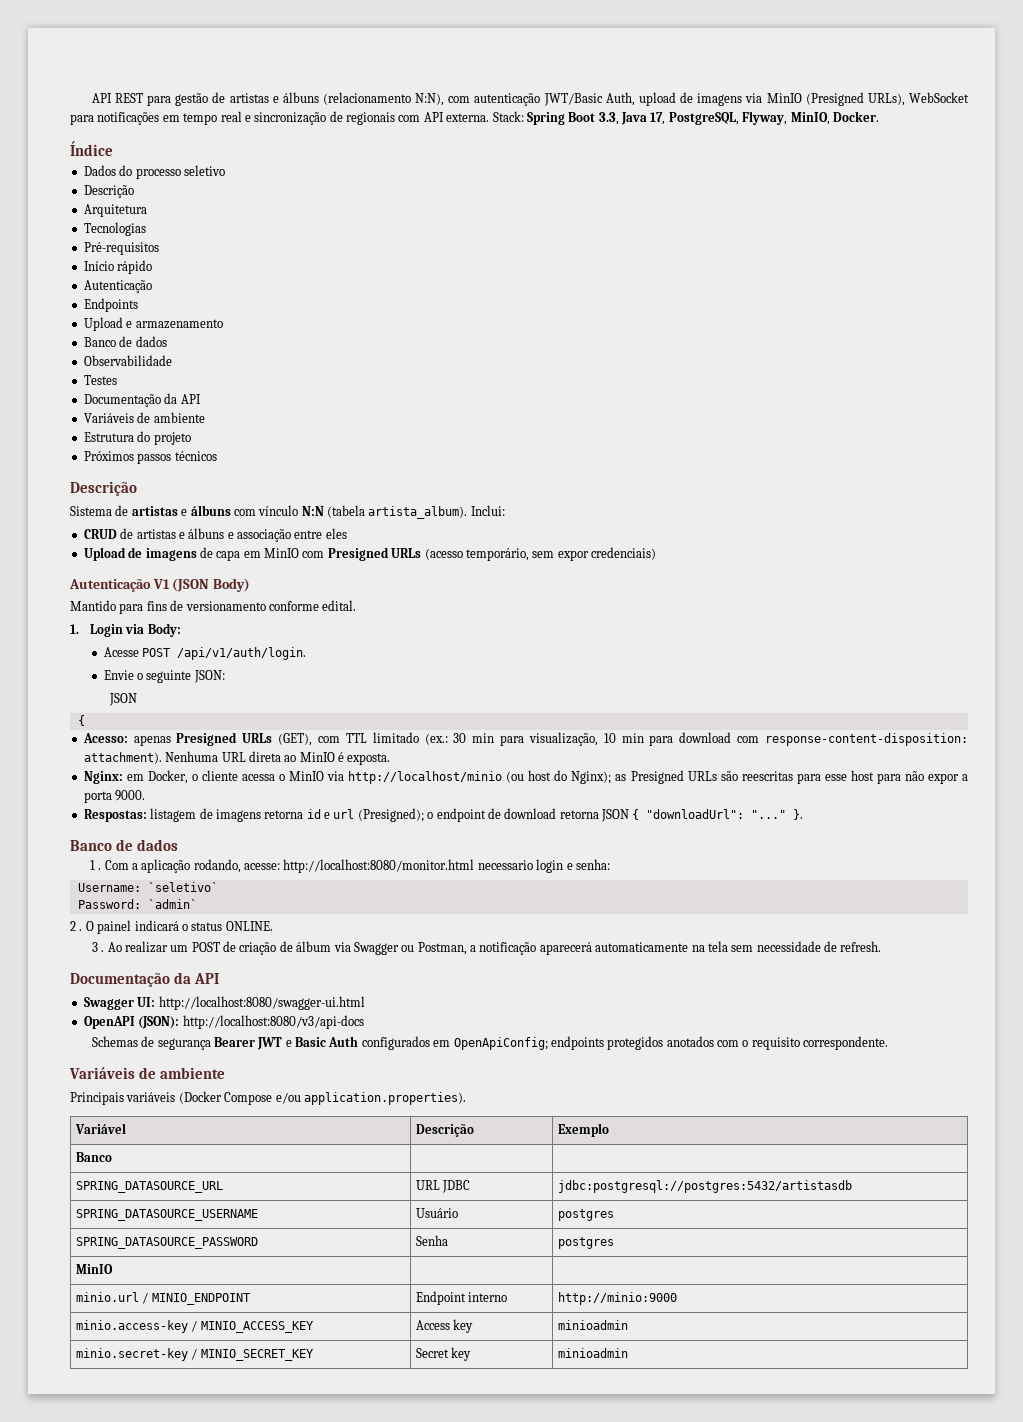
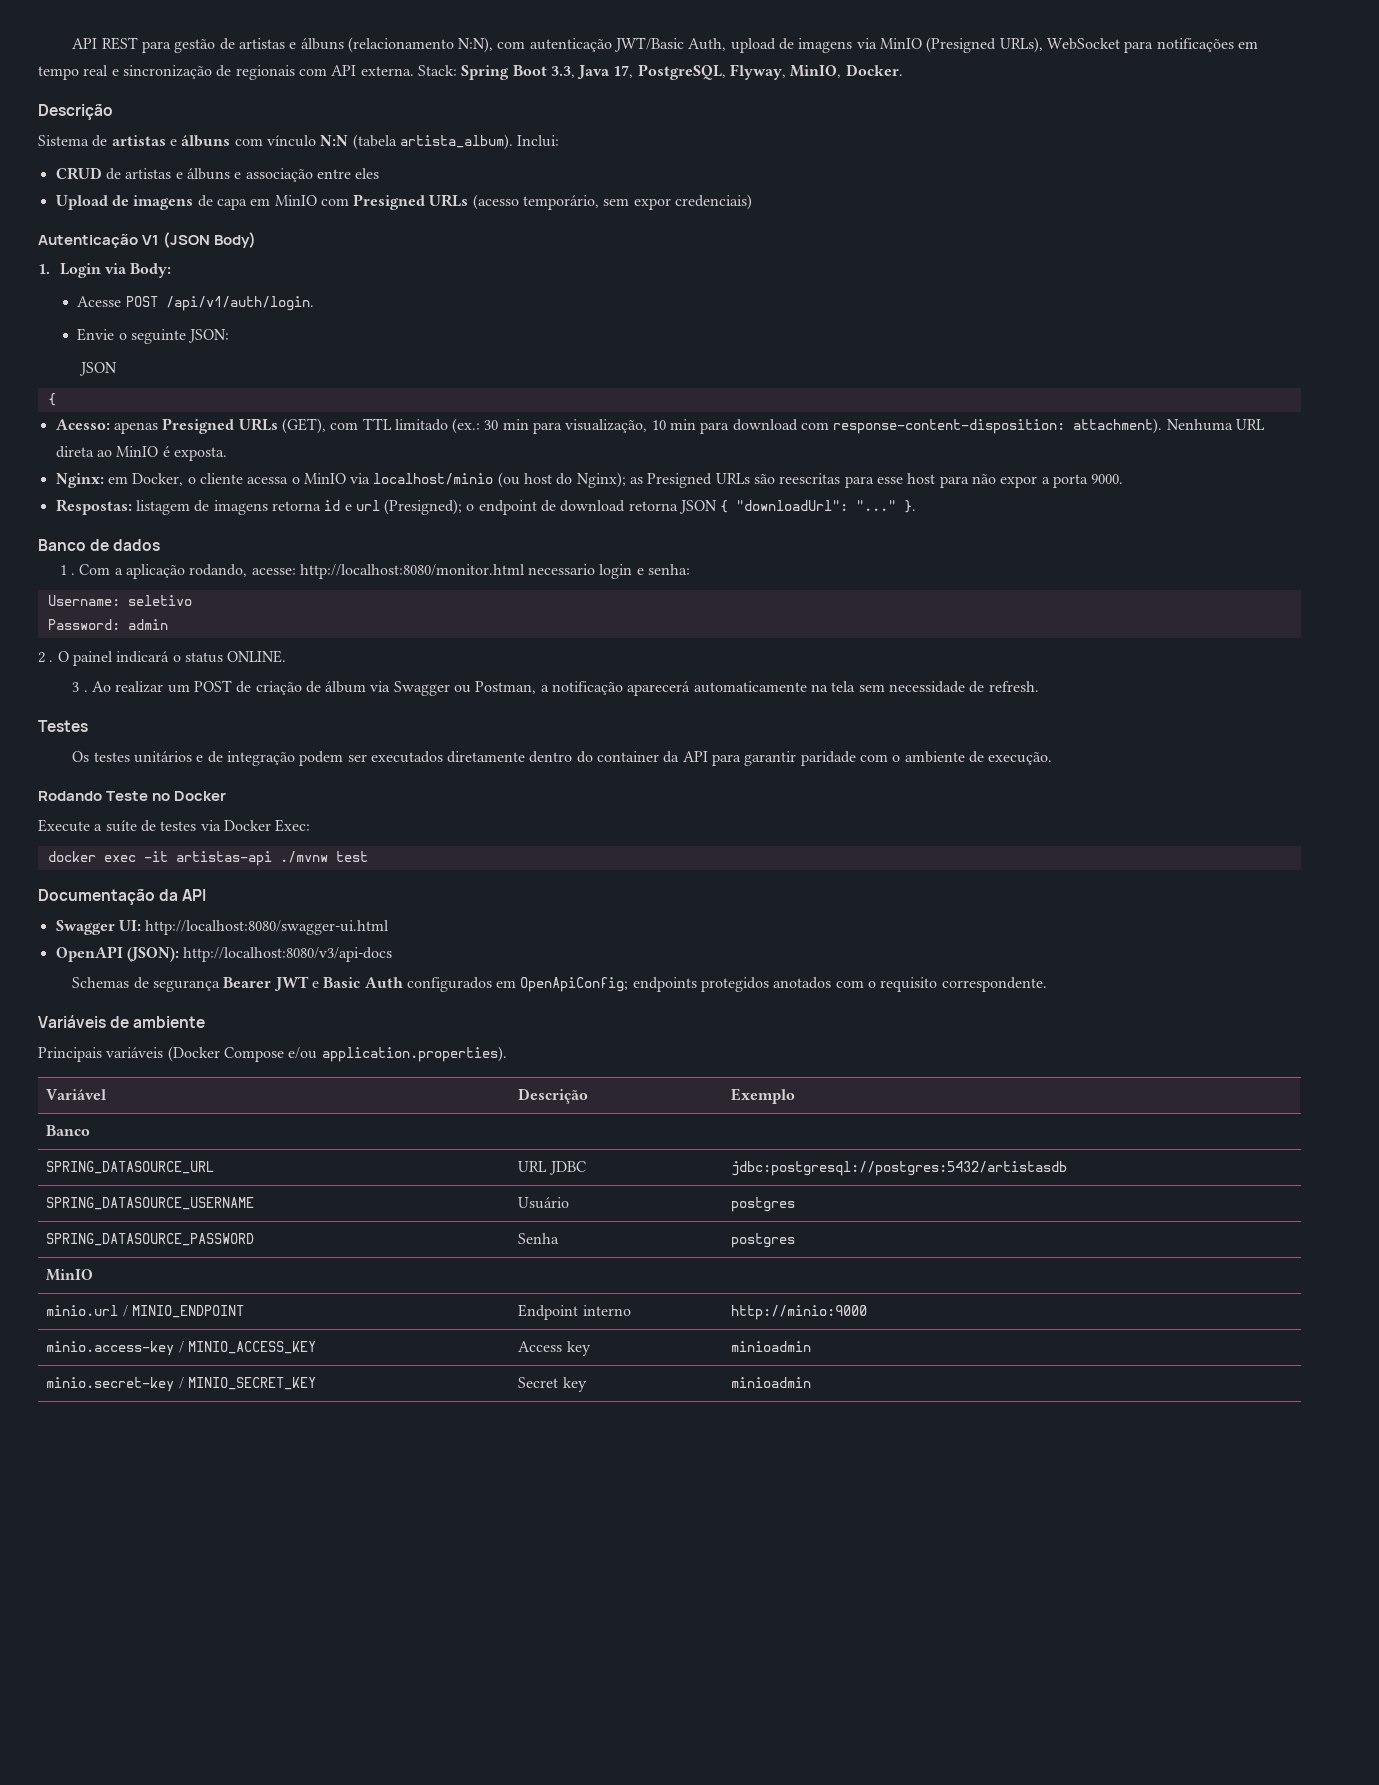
- Índice
- Dados do processo seletivo
- Descrição
- Arquitetura
- Tecnologias
- Pré-requisitos
- Início rápido
- Autenticação
- Endpoints
- Upload e armazenamento
- Banco de dados
- Observabilidade
- Testes
- Documentação da API
- Variáveis de ambiente
- Estrutura do projeto
- Próximos passos técnicos
- Mantido para fins de versionamento conforme edital.
- Nginx: em Docker, o cliente acessa o MinIO via http://localhost/minio (ou host do Nginx); as Presigned URLs são reescritas para esse host para não expor a porta 9000.
+ Nginx: em Docker, o cliente acessa o MinIO via localhost/minio (ou host do Nginx); as Presigned URLs são reescritas para esse host para não expor a porta 9000.
- Username: `seletivo`
+ Username: seletivo
- Password: `admin`
+ Password: admin
+ Testes
+ Os testes unitários e de integração podem ser executados diretamente dentro do container da API para garantir paridade com o ambiente de execução.
+ Rodando Teste no Docker
+ Execute a suíte de testes via Docker Exec:
+ docker exec -it artistas-api ./mvnw test

